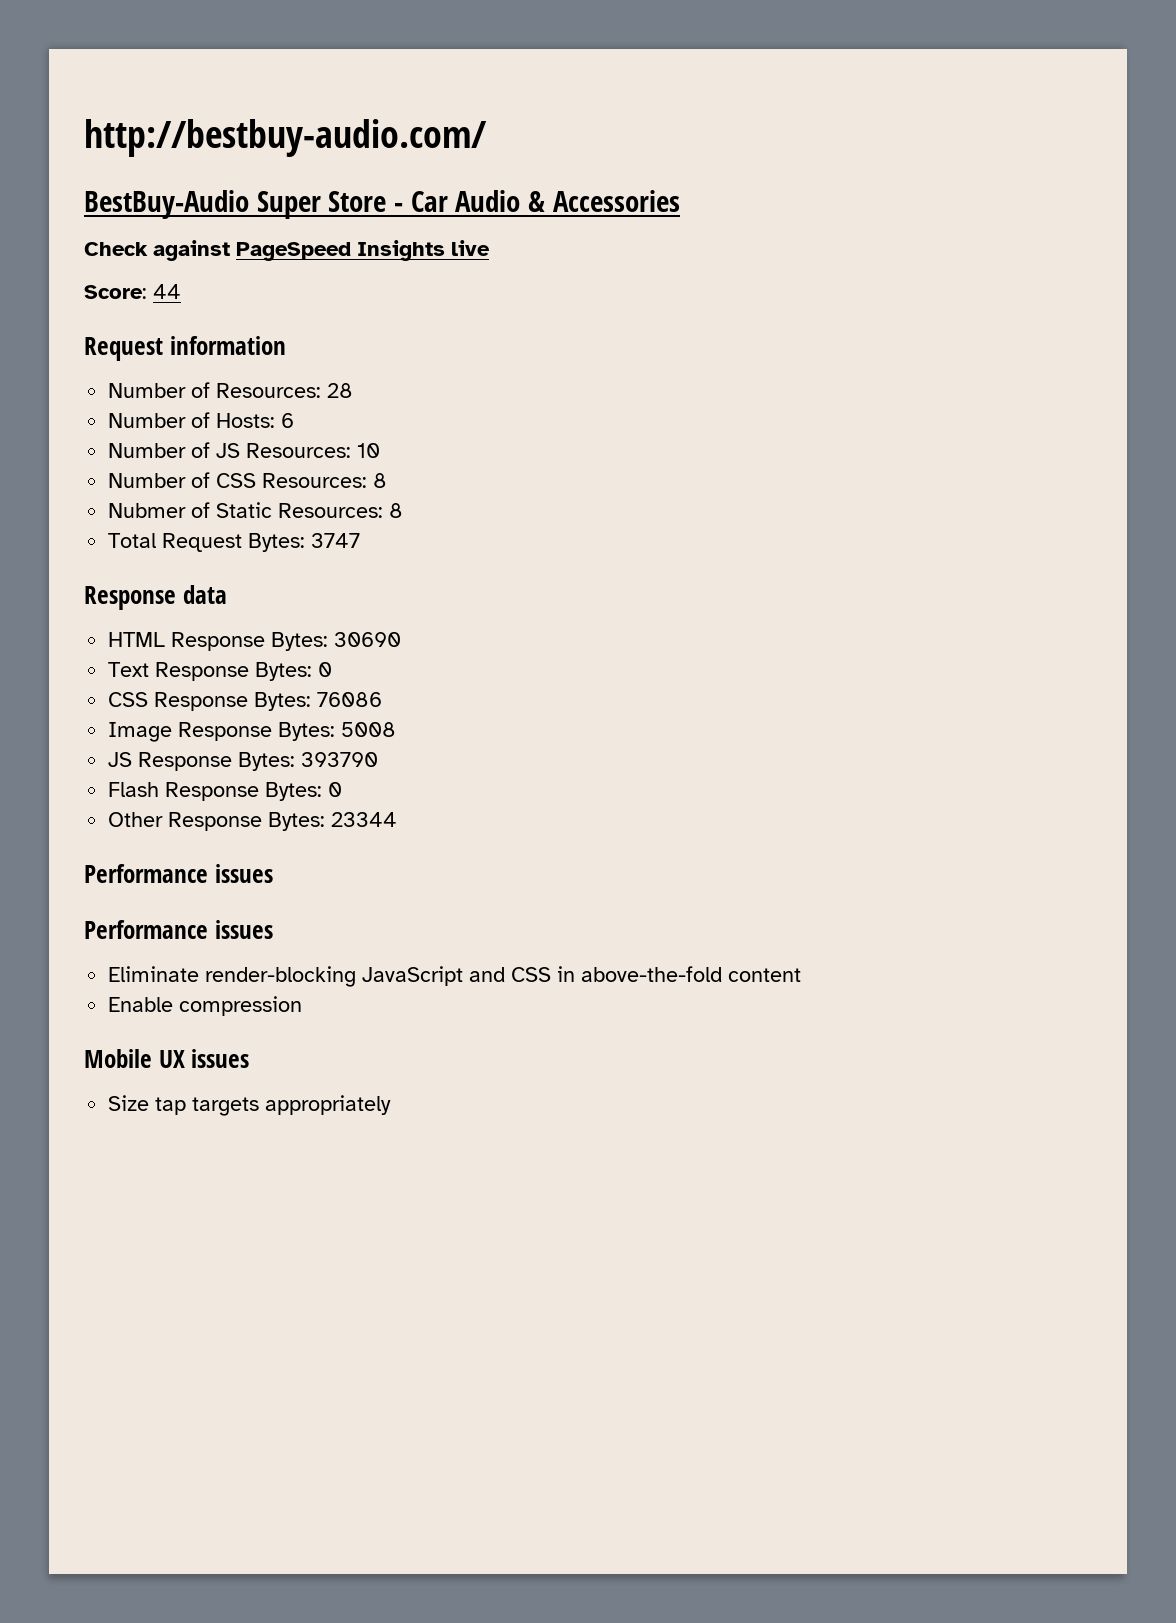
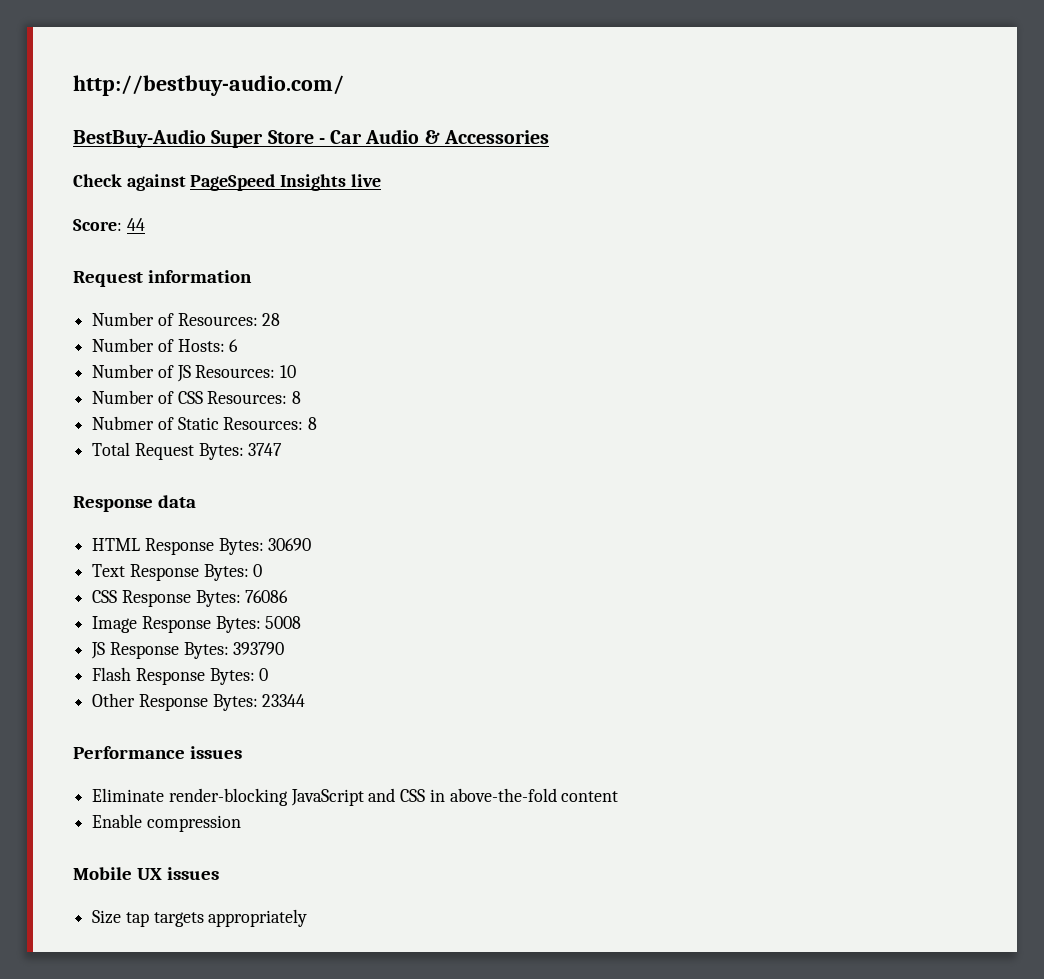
  Other Response Bytes: 23344
- Performance issues

